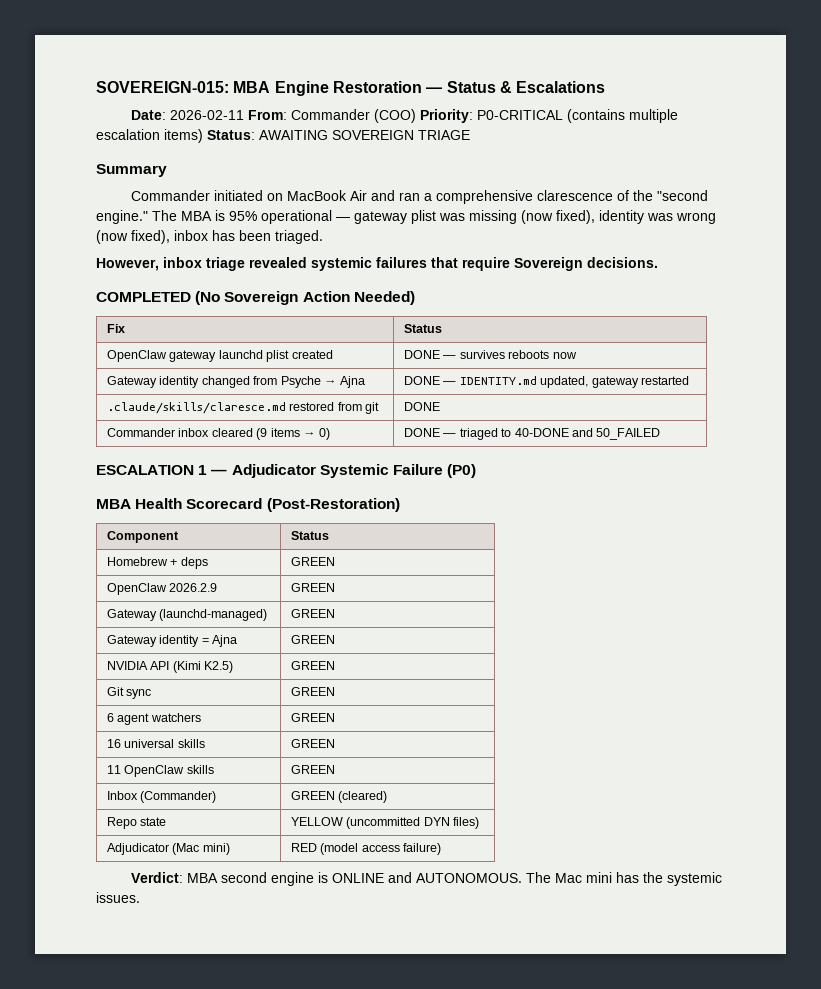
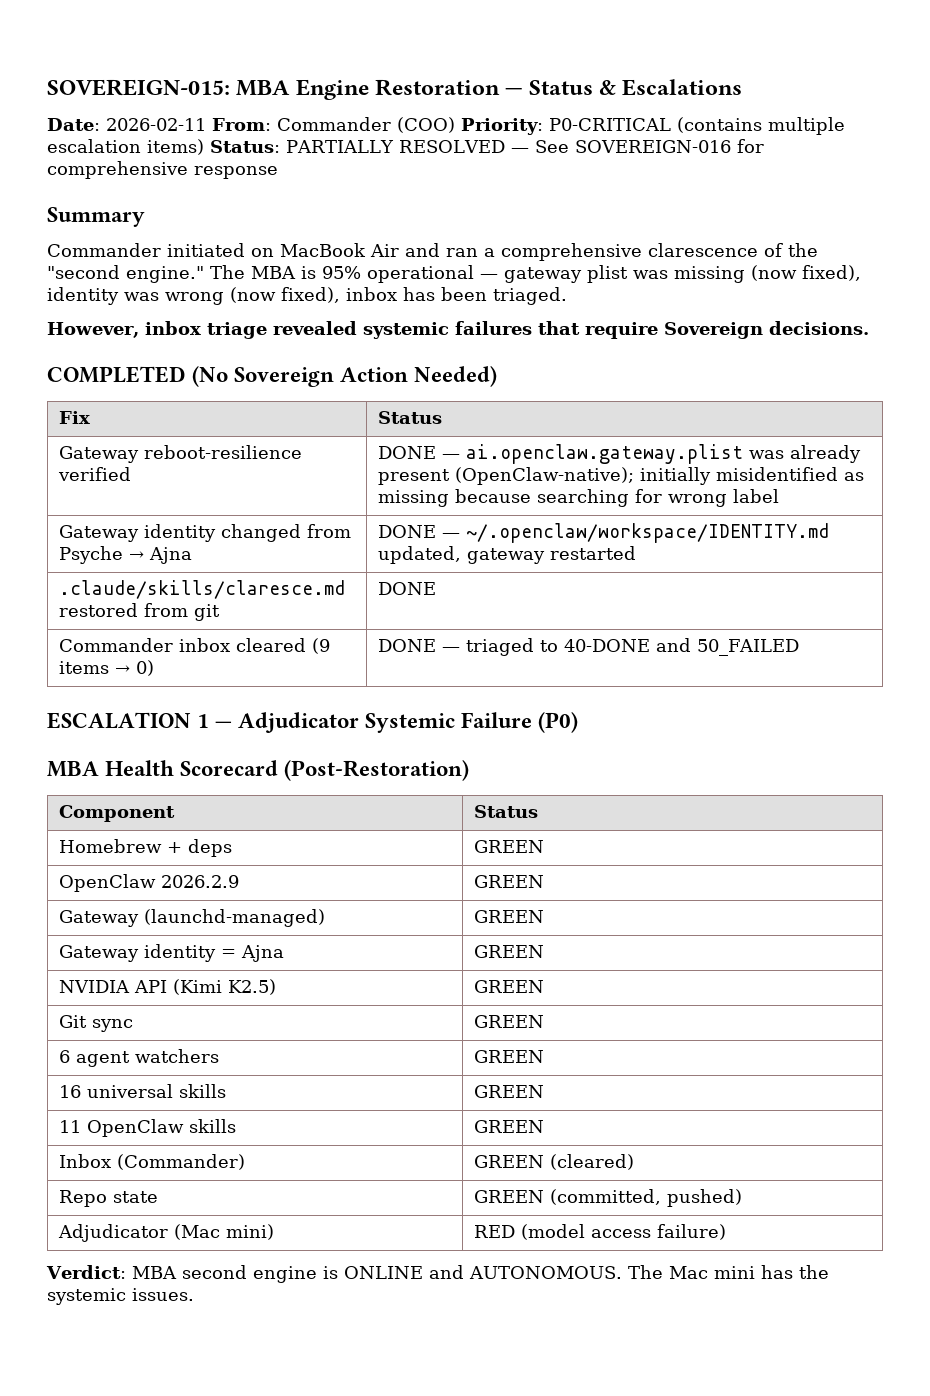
- Date: 2026-02-11 From: Commander (COO) Priority: P0-CRITICAL (contains multiple escalation items) Status: AWAITING SOVEREIGN TRIAGE
+ Date: 2026-02-11 From: Commander (COO) Priority: P0-CRITICAL (contains multiple escalation items) Status: PARTIALLY RESOLVED — See SOVEREIGN-016 for comprehensive response
- OpenClaw gateway launchd plist created | DONE — survives reboots now
+ Gateway reboot-resilience verified | DONE — ai.openclaw.gateway.plist was already present (OpenClaw-native); initially misidentified as missing because searching for wrong label
- Gateway identity changed from Psyche → Ajna | DONE — IDENTITY.md updated, gateway restarted
+ Gateway identity changed from Psyche → Ajna | DONE — ~/.openclaw/workspace/IDENTITY.md updated, gateway restarted
- Repo state | YELLOW (uncommitted DYN files)
+ Repo state | GREEN (committed, pushed)

